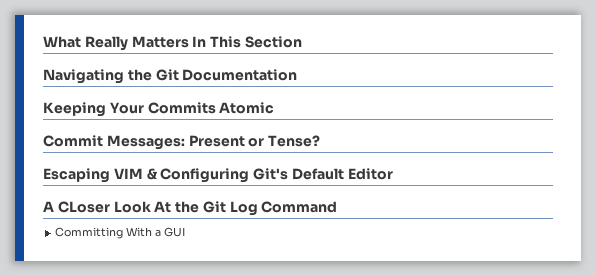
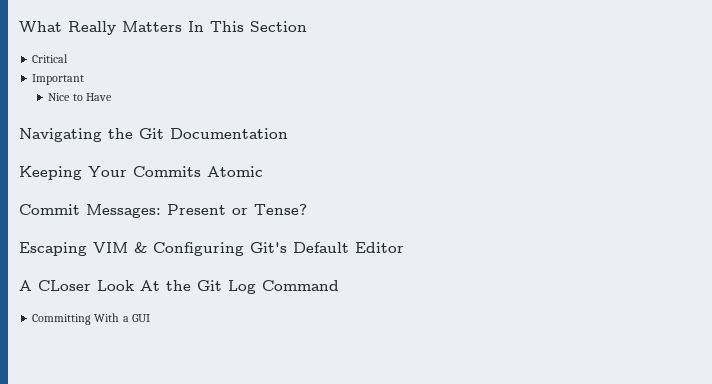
+ Critical
+ Important
+ Nice to Have

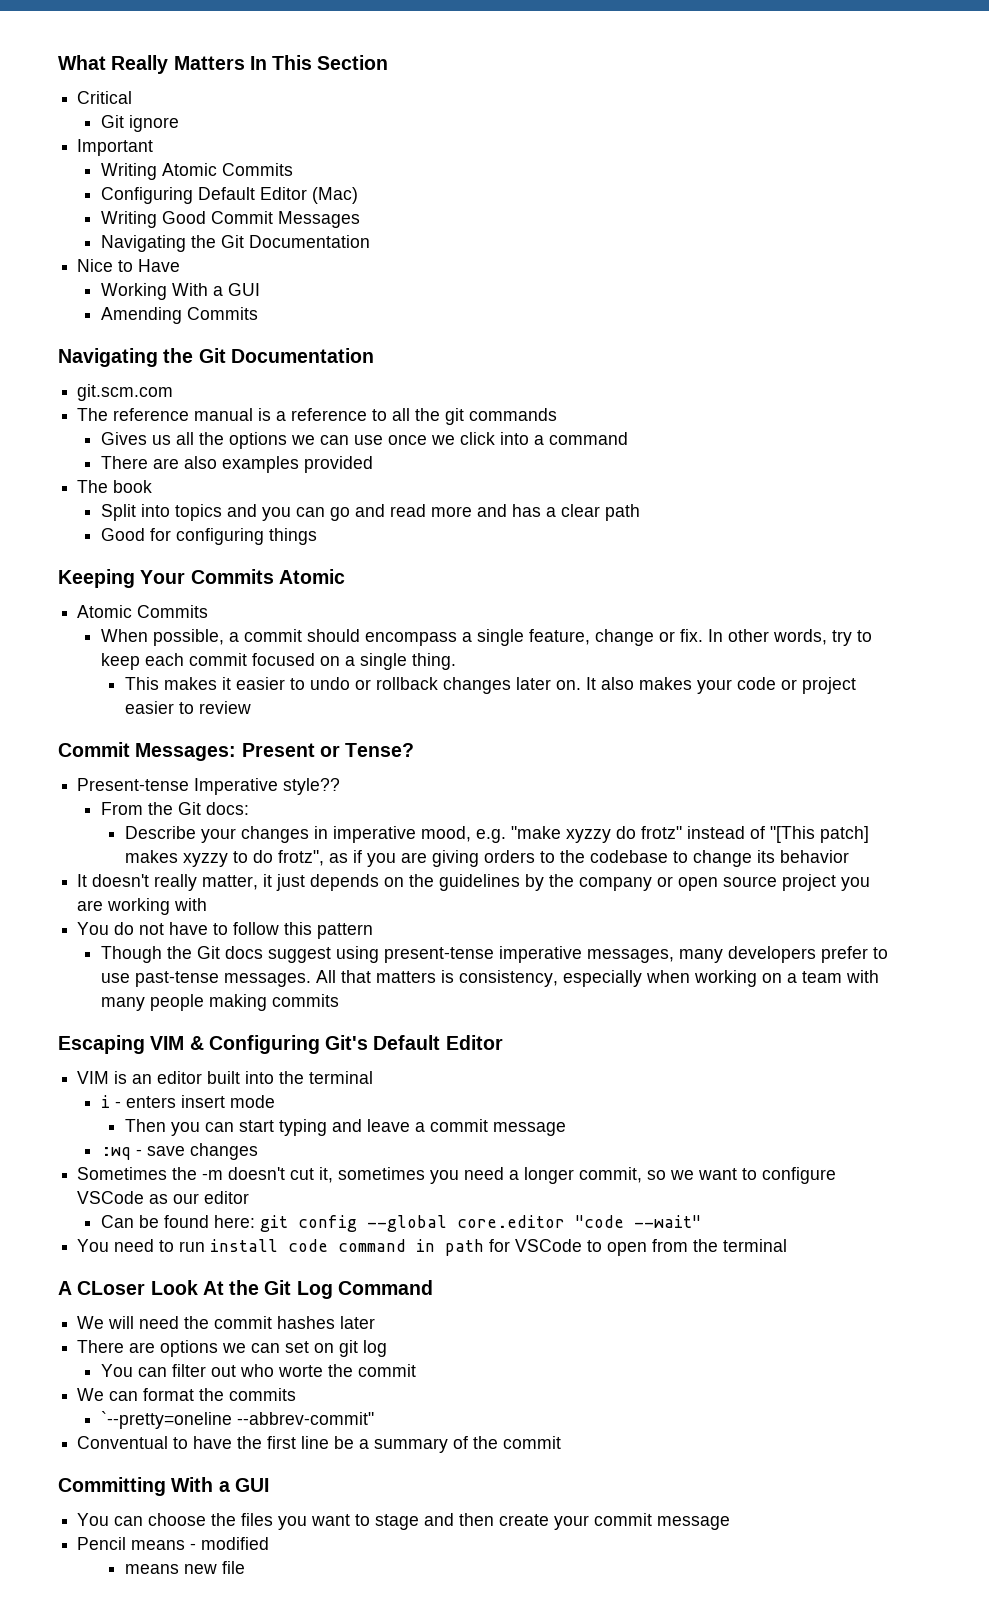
+ Git ignore
+ Writing Atomic Commits
+ Configuring Default Editor (Mac)
+ Writing Good Commit Messages
+ Navigating the Git Documentation
  Nice to Have
+ Working With a GUI
+ Amending Commits
  Navigating the Git Documentation
+ git.scm.com
+ The reference manual is a reference to all the git commands
+ Gives us all the options we can use once we click into a command
+ There are also examples provided
+ The book
+ Split into topics and you can go and read more and has a clear path
+ Good for configuring things
  Keeping Your Commits Atomic
+ Atomic Commits
+ When possible, a commit should encompass a single feature, change or fix. In other words, try to keep each commit focused on a single thing.
+ This makes it easier to undo or rollback changes later on. It also makes your code or project easier to review
+ Present-tense Imperative style??
+ From the Git docs:
+ Describe your changes in imperative mood, e.g. "make xyzzy do frotz" instead of "[This patch] makes xyzzy to do frotz", as if you are giving orders to the codebase to change its behavior
+ It doesn't really matter, it just depends on the guidelines by the company or open source project you are working with
+ You do not have to follow this pattern
+ Though the Git docs suggest using present-tense imperative messages, many developers prefer to use past-tense messages. All that matters is consistency, especially when working on a team with many people making commits
+ VIM is an editor built into the terminal
+ i - enters insert mode
+ Then you can start typing and leave a commit message
+ :wq - save changes
+ Sometimes the -m doesn't cut it, sometimes you need a longer commit, so we want to configure VSCode as our editor
+ Can be found here: git config --global core.editor "code --wait"
+ You need to run install code command in path for VSCode to open from the terminal
+ We will need the commit hashes later
+ There are options we can set on git log
+ You can filter out who worte the commit
+ We can format the commits
+ `--pretty=oneline --abbrev-commit"
+ Conventual to have the first line be a summary of the commit
  Committing With a GUI
+ You can choose the files you want to stage and then create your commit message
+ Pencil means - modified
+ means new file

